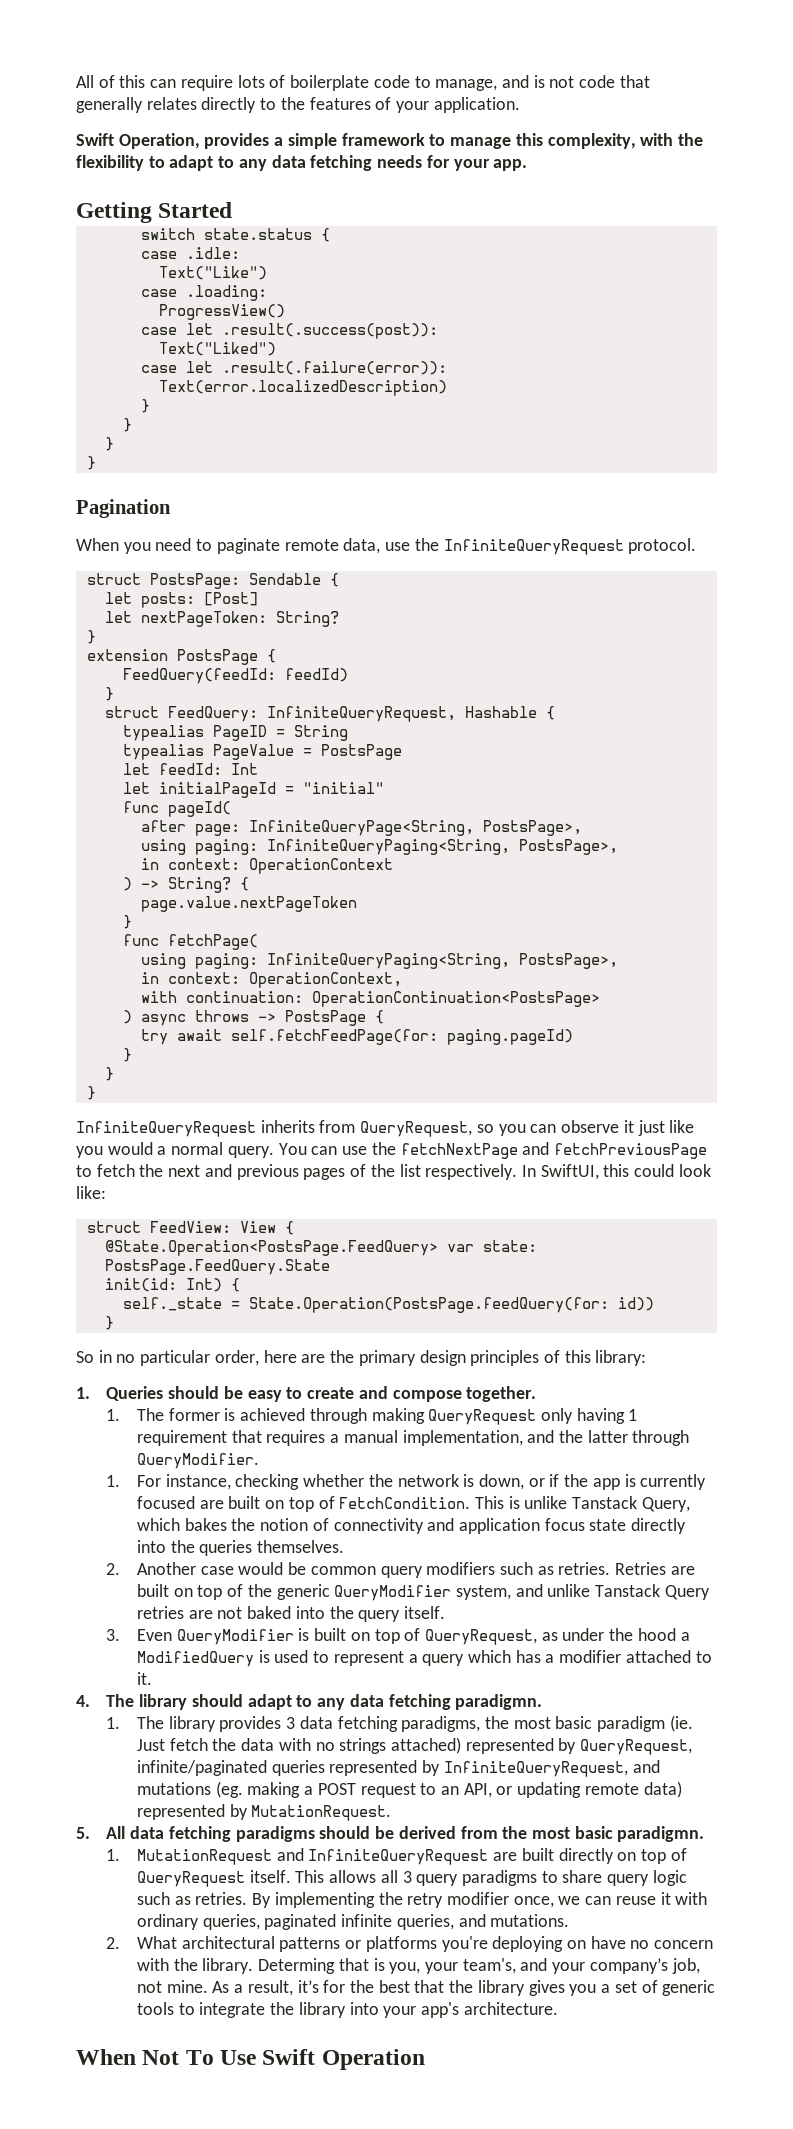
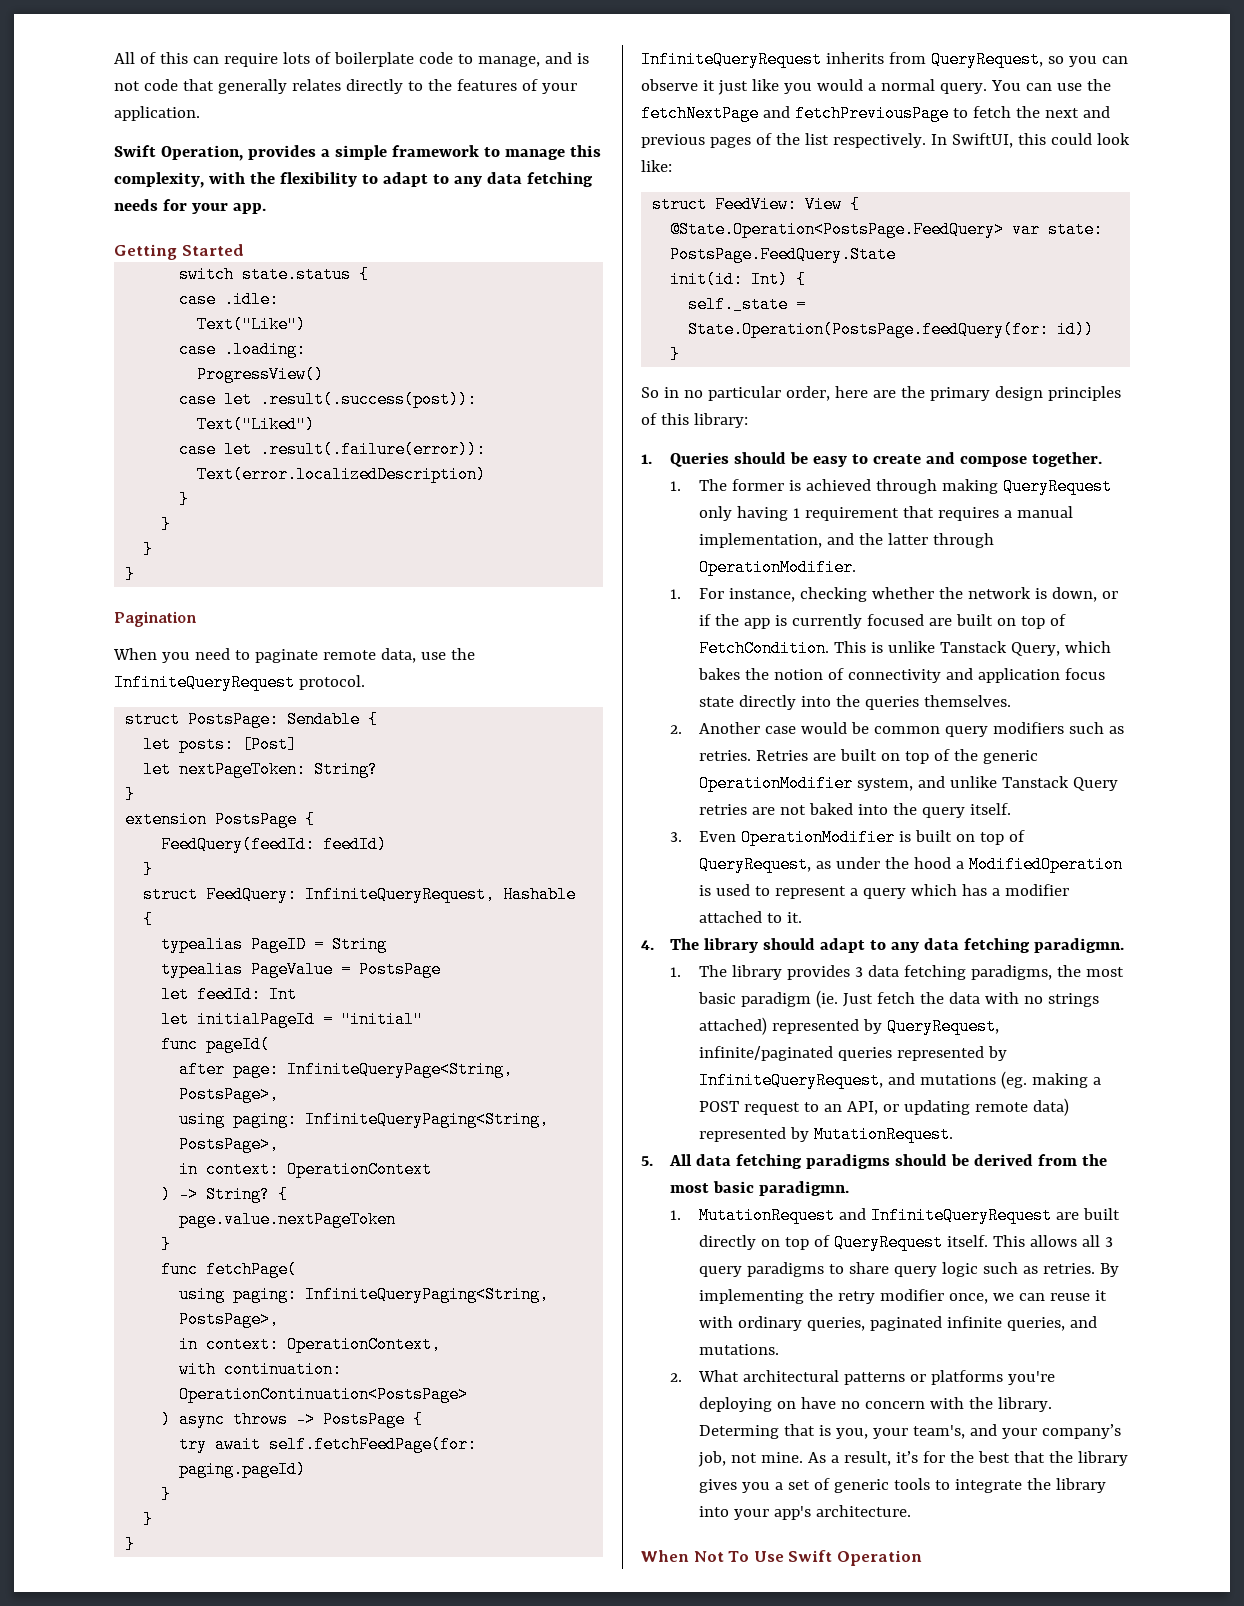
- 1. The former is achieved through making QueryRequest only having 1 requirement that requires a manual implementation, and the latter through QueryModifier.
+ 1. The former is achieved through making QueryRequest only having 1 requirement that requires a manual implementation, and the latter through OperationModifier.
- Retries are built on top of the generic QueryModifier system, and unlike Tanstack Query retries are not baked into the query itself.
+ Retries are built on top of the generic OperationModifier system, and unlike Tanstack Query retries are not baked into the query itself.
- 3. Even QueryModifier is built on top of QueryRequest, as under the hood a ModifiedQuery is used to represent a query which has a modifier attached to it.
+ 3. Even OperationModifier is built on top of QueryRequest, as under the hood a ModifiedOperation is used to represent a query which has a modifier attached to it.

